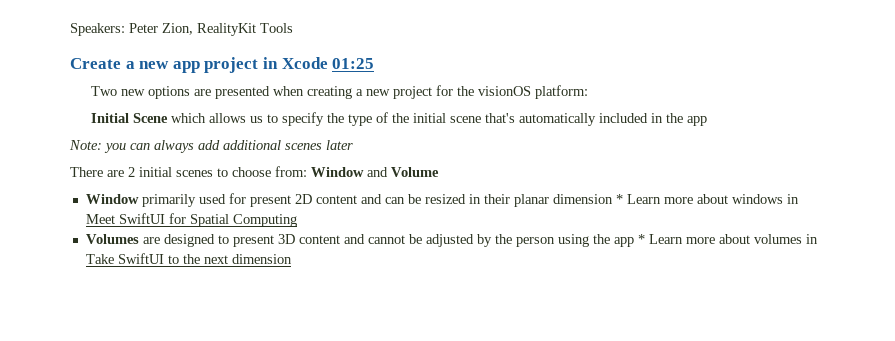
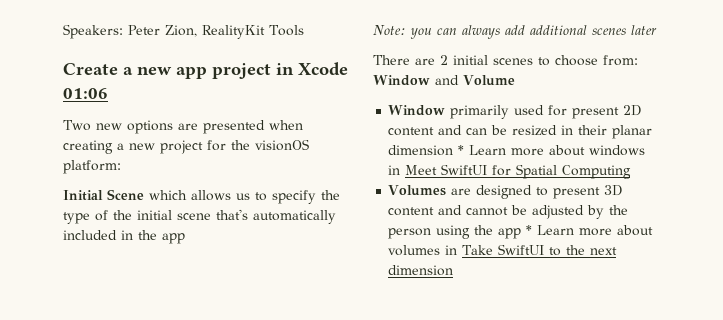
- Create a new app project in Xcode 01:25
+ Create a new app project in Xcode 01:06

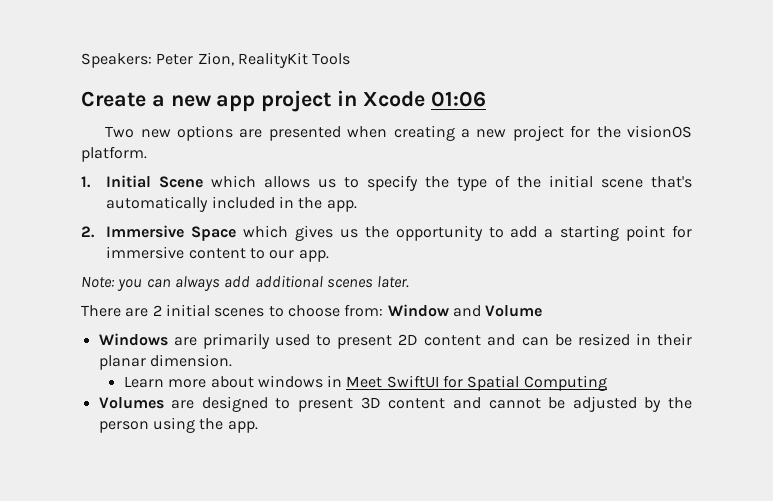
- Two new options are presented when creating a new project for the visionOS platform:
- Initial Scene which allows us to specify the type of the initial scene that's automatically included in the app
+ Two new options are presented when creating a new project for the visionOS platform.
+ 1. Initial Scene which allows us to specify the type of the initial scene that's automatically included in the app.
+ 2. Immersive Space which gives us the opportunity to add a starting point for immersive content to our app.
- Note: you can always add additional scenes later
+ Note: you can always add additional scenes later.
- Window primarily used for present 2D content and can be resized in their planar dimension * Learn more about windows in Meet SwiftUI for Spatial Computing
+ Windows are primarily used to present 2D content and can be resized in their planar dimension.
+ Learn more about windows in Meet SwiftUI for Spatial Computing
- Volumes are designed to present 3D content and cannot be adjusted by the person using the app * Learn more about volumes in Take SwiftUI to the next dimension
+ Volumes are designed to present 3D content and cannot be adjusted by the person using the app.

